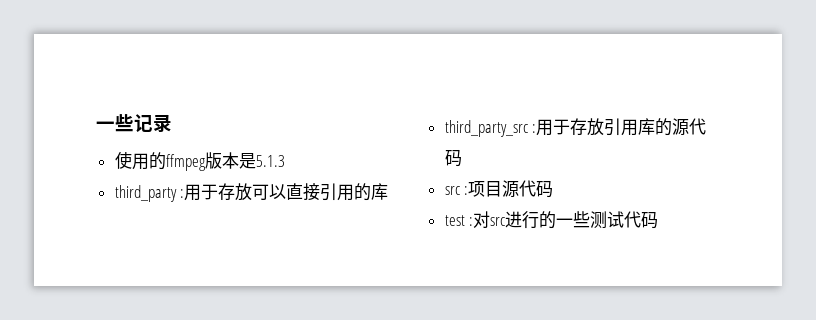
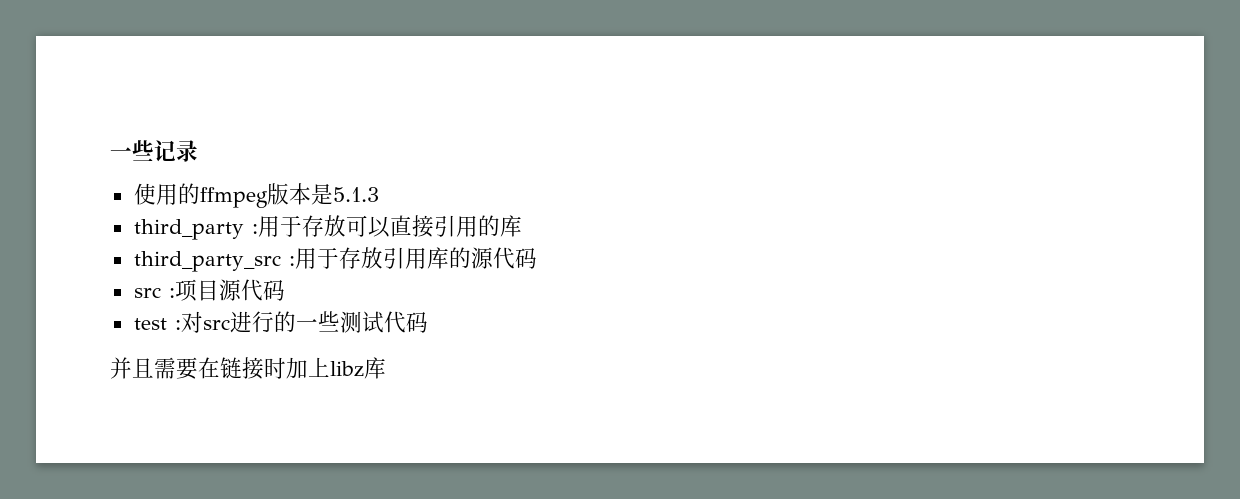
+ 并且需要在链接时加上libz库

